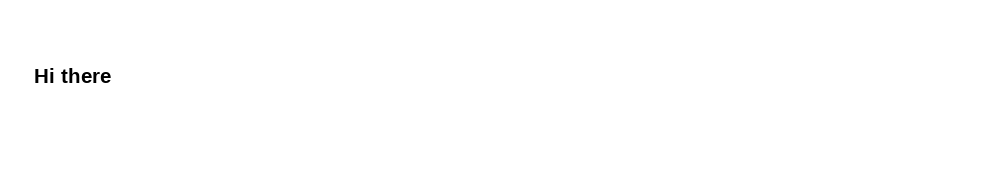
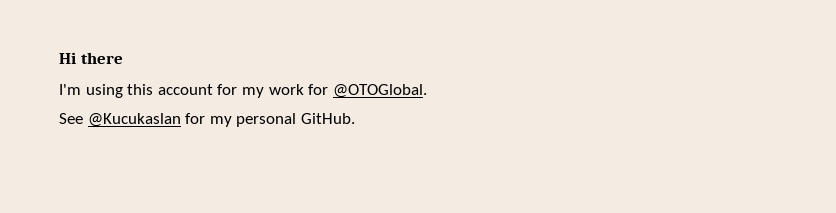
+ I'm using this account for my work for @OTOGlobal.
+ See @Kucukaslan for my personal GitHub.

